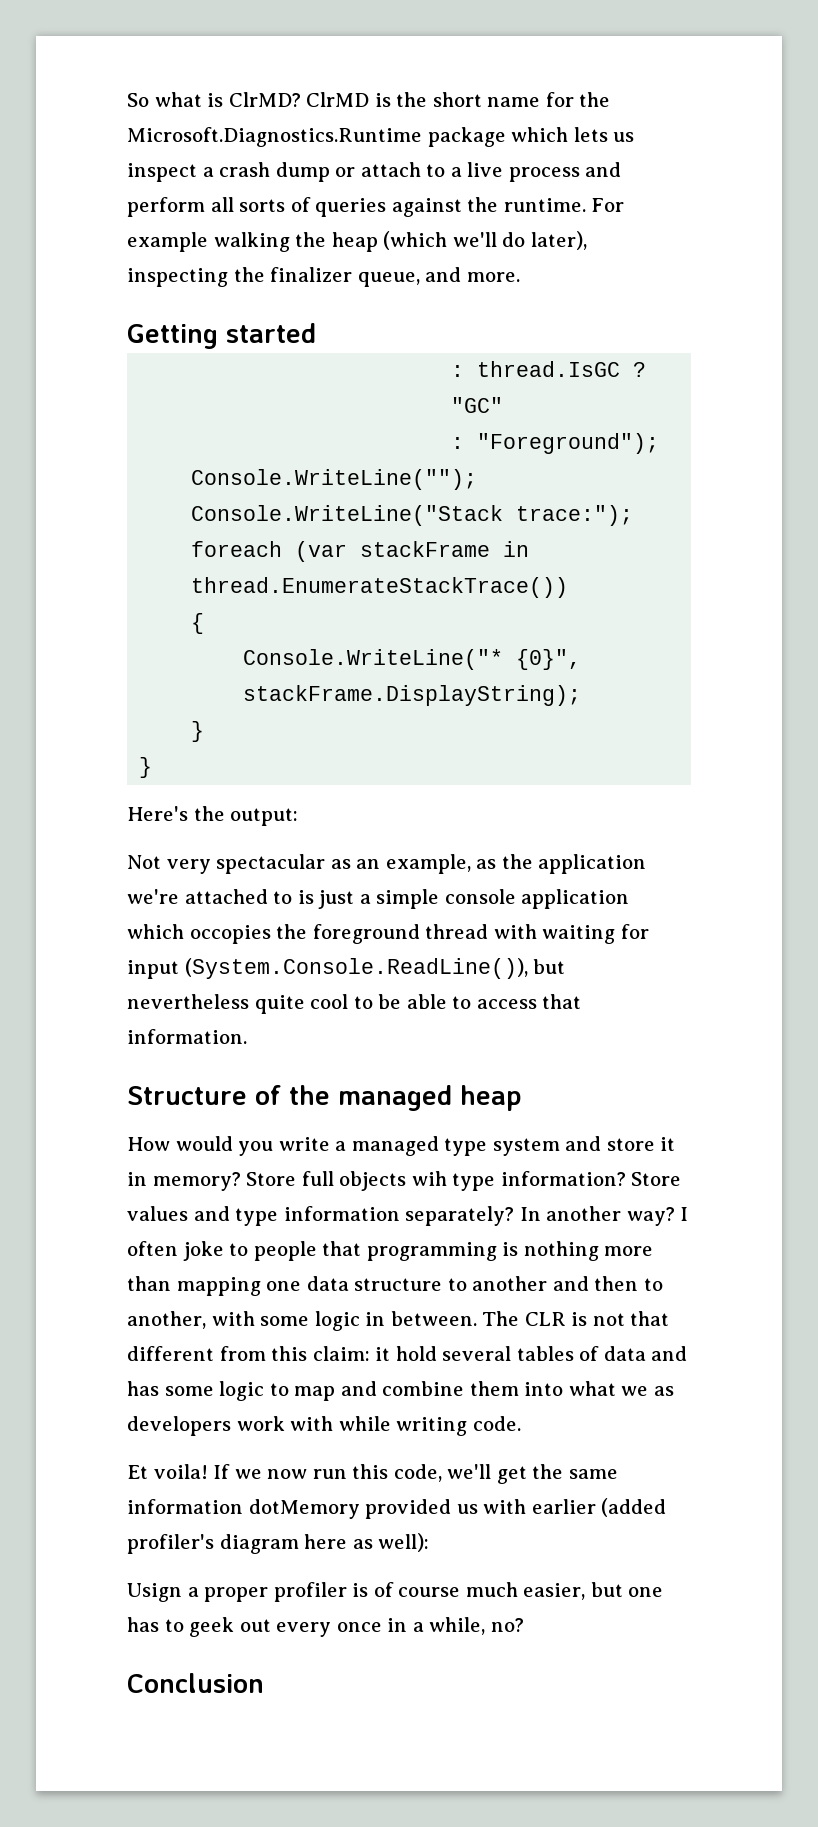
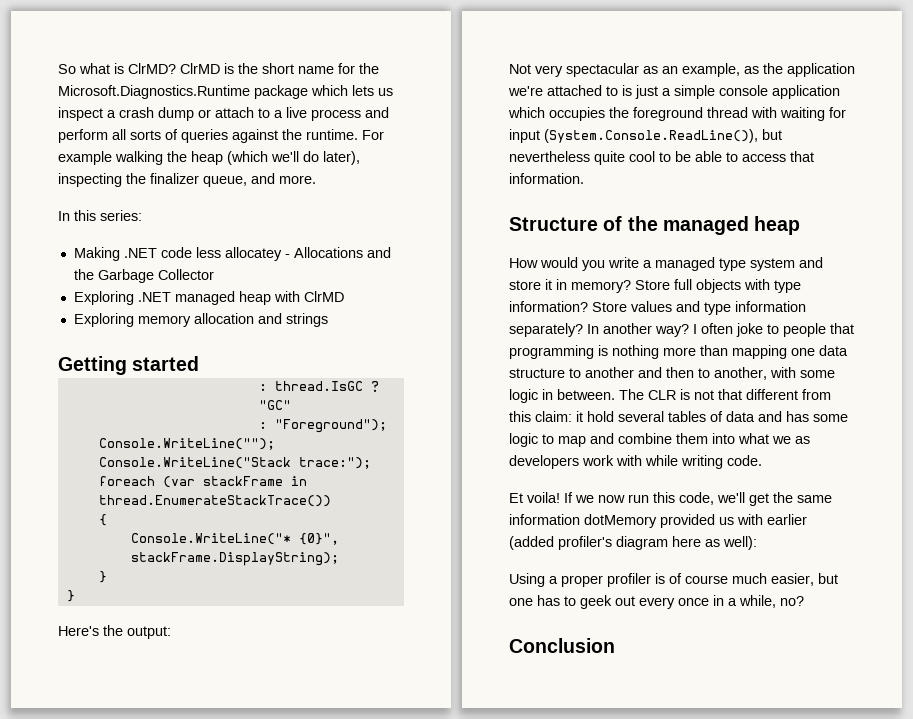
+ In this series:
+ Making .NET code less allocatey - Allocations and the Garbage Collector
+ Exploring .NET managed heap with ClrMD
+ Exploring memory allocation and strings
- Not very spectacular as an example, as the application we're attached to is just a simple console application which occopies the foreground thread with waiting for input (System.Console.ReadLine()), but nevertheless quite cool to be able to access that information.
+ Not very spectacular as an example, as the application we're attached to is just a simple console application which occupies the foreground thread with waiting for input (System.Console.ReadLine()), but nevertheless quite cool to be able to access that information.
- Store full objects wih type information?
+ Store full objects with type information?
- Usign a proper profiler is of course much easier, but one has to geek out every once in a while, no?
+ Using a proper profiler is of course much easier, but one has to geek out every once in a while, no?

